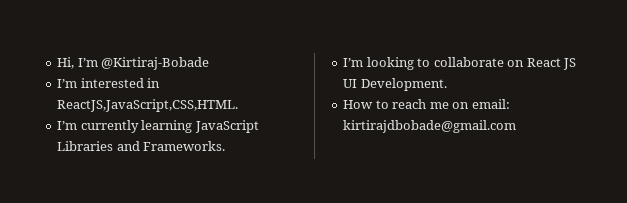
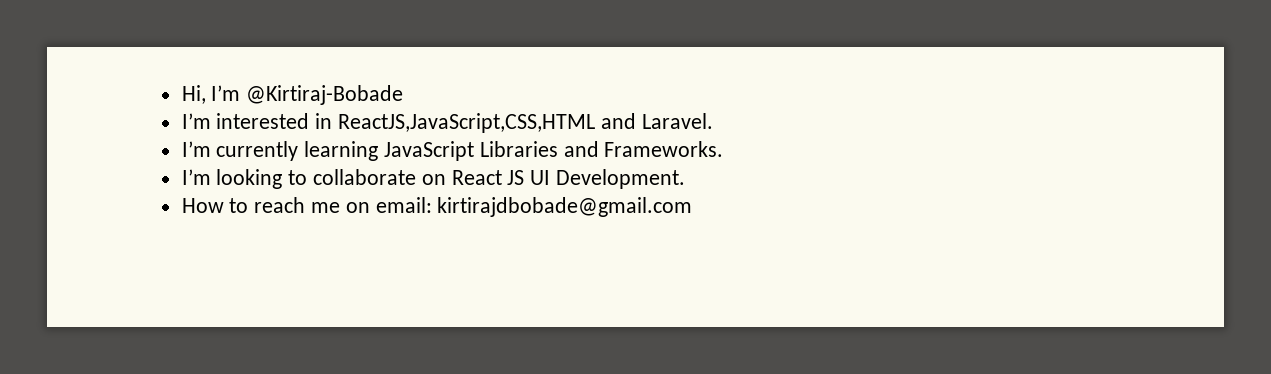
- I’m interested in ReactJS,JavaScript,CSS,HTML.
+ I’m interested in ReactJS,JavaScript,CSS,HTML and Laravel.

